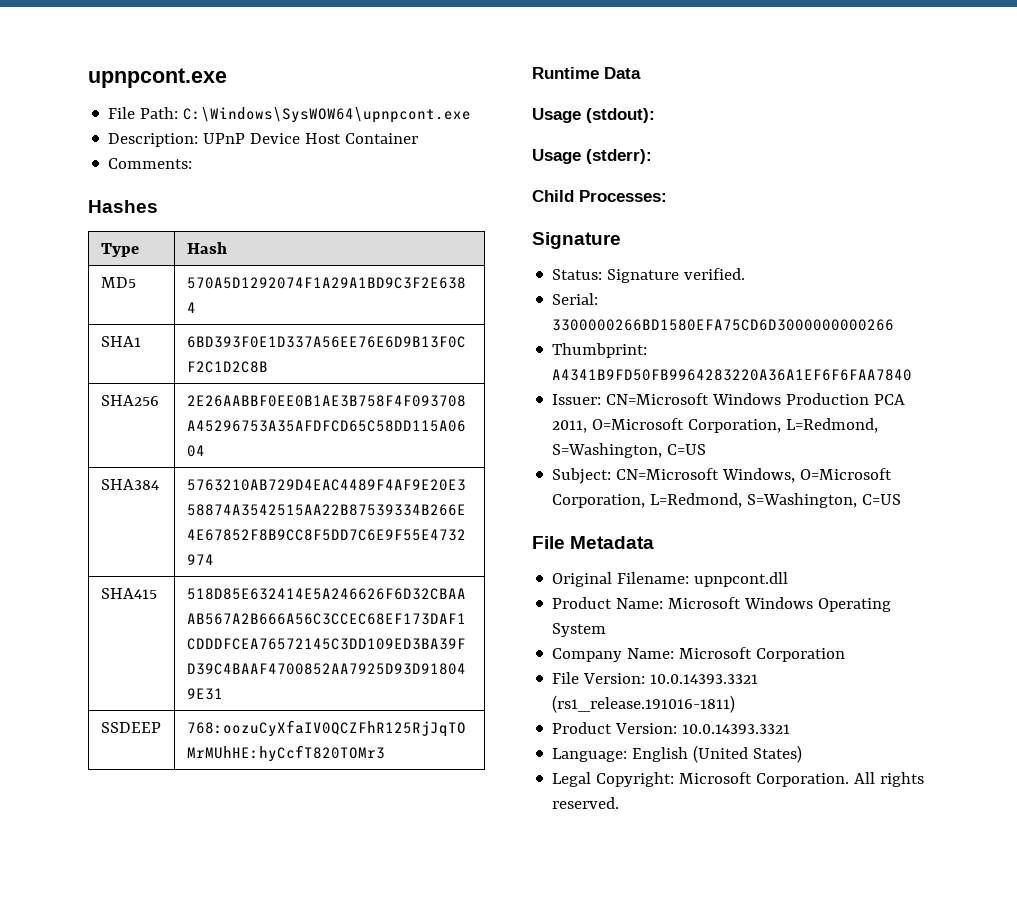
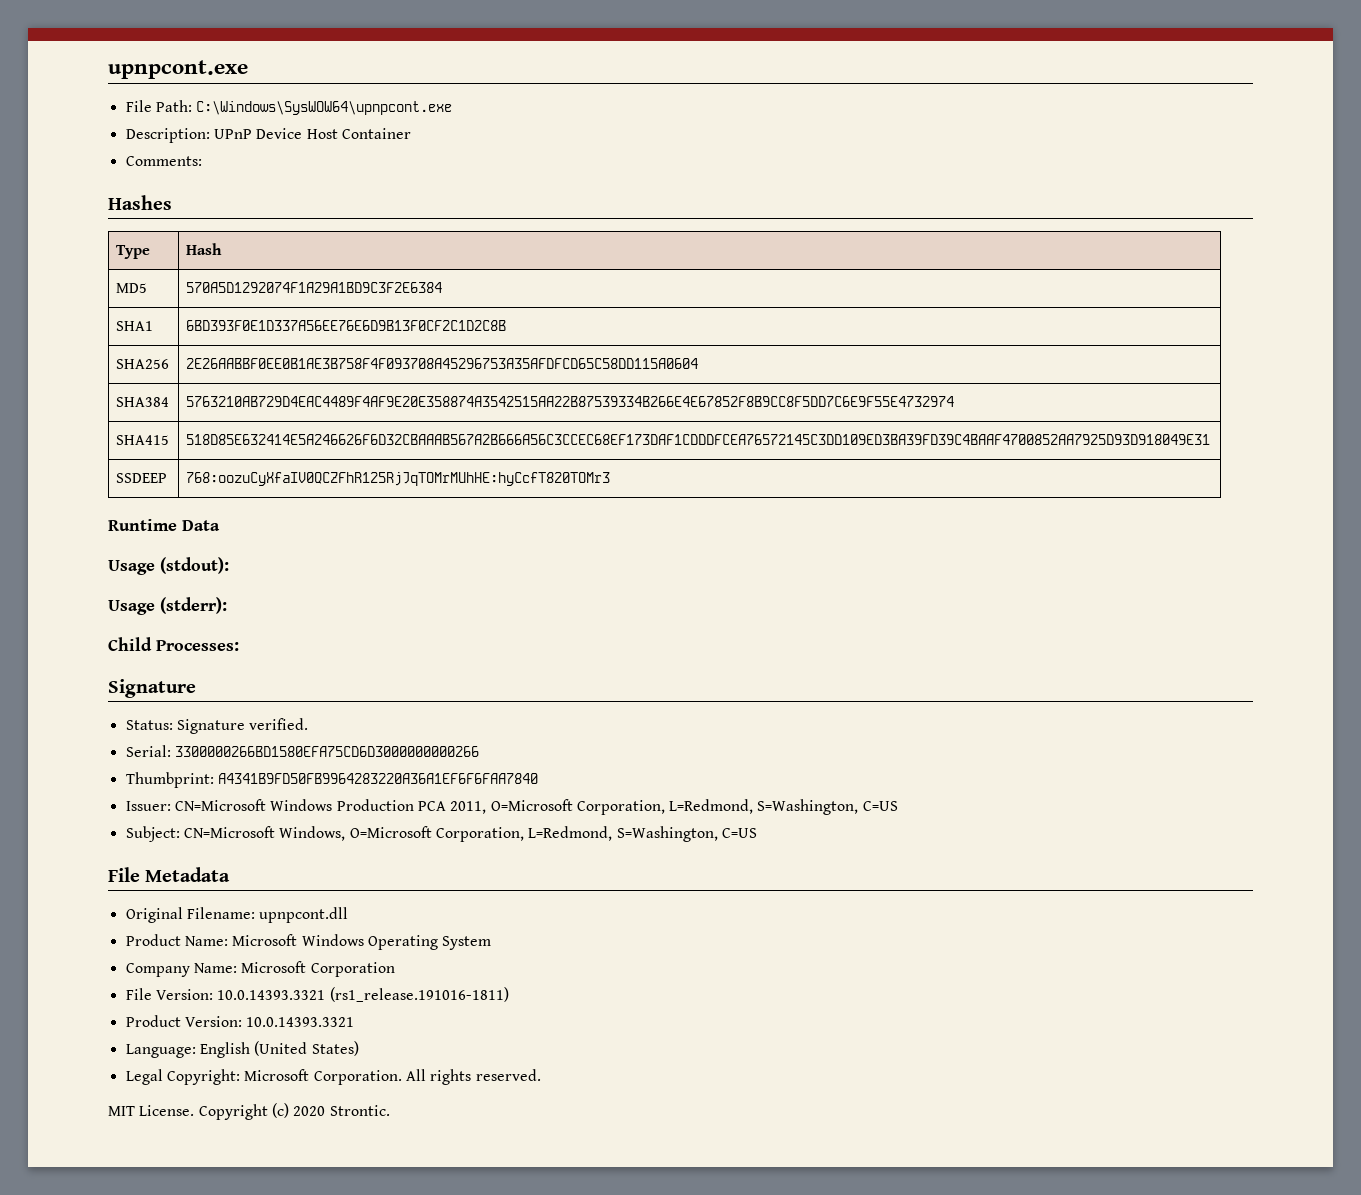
+ MIT License. Copyright (c) 2020 Strontic.

